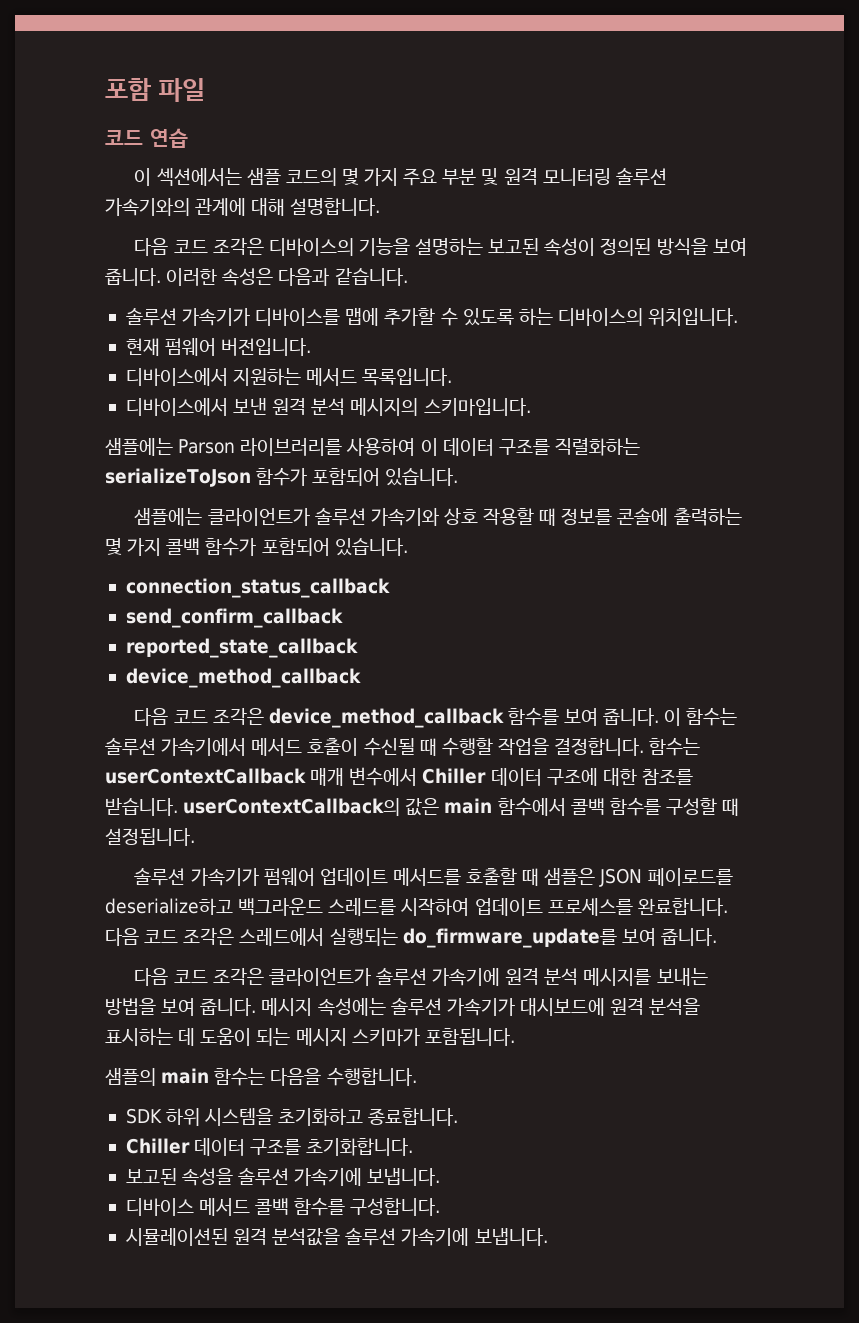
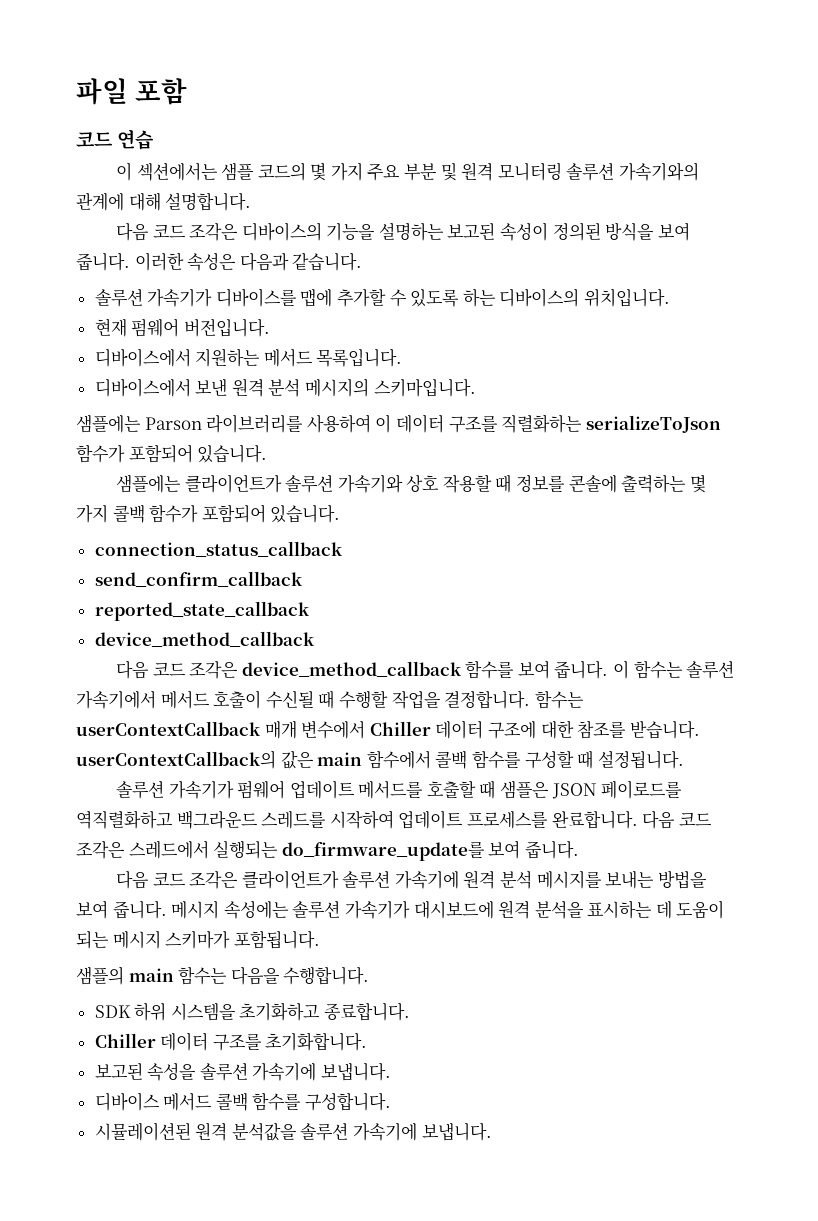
- 포함 파일
+ 파일 포함
- 솔루션 가속기가 펌웨어 업데이트 메서드를 호출할 때 샘플은 JSON 페이로드를 deserialize하고 백그라운드 스레드를 시작하여 업데이트 프로세스를 완료합니다.
+ 솔루션 가속기가 펌웨어 업데이트 메서드를 호출할 때 샘플은 JSON 페이로드를 역직렬화하고 백그라운드 스레드를 시작하여 업데이트 프로세스를 완료합니다.

